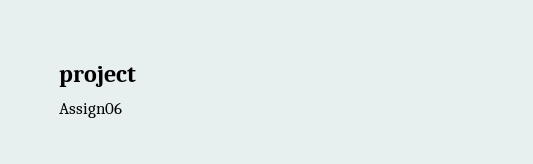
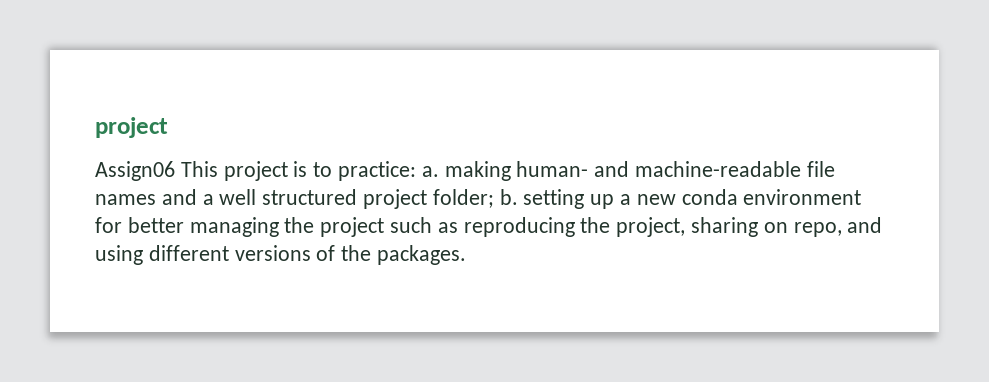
- Assign06
+ Assign06 This project is to practice: a. making human- and machine-readable file names and a well structured project folder; b. setting up a new conda environment for better managing the project such as reproducing the project, sharing on repo, and using different versions of the packages.

